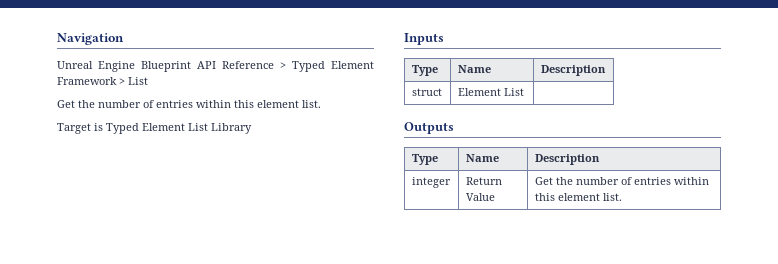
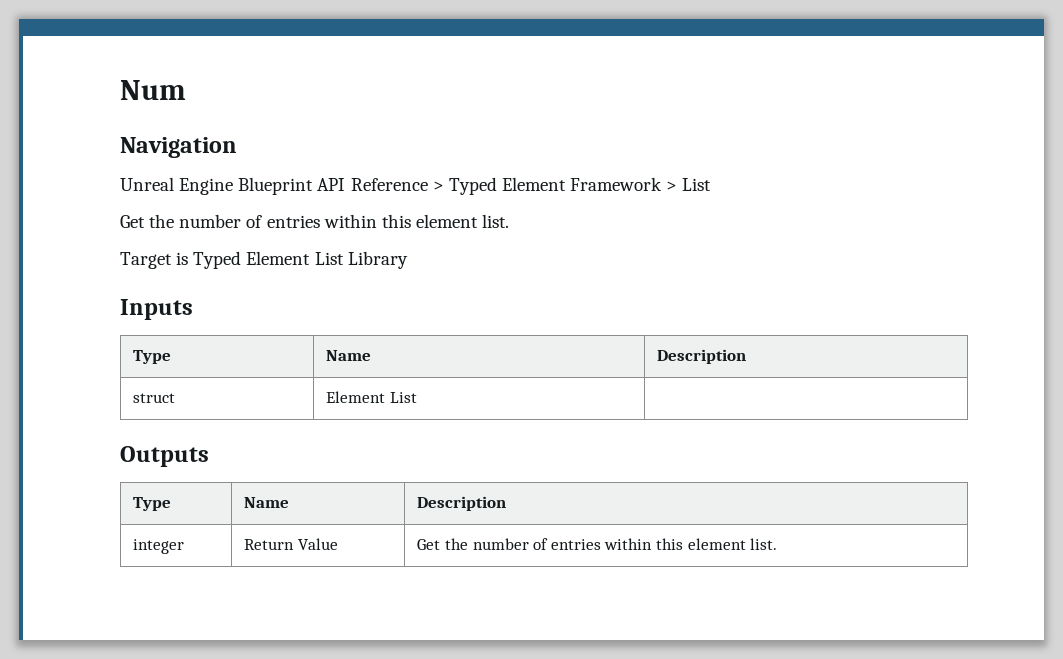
+ Num

